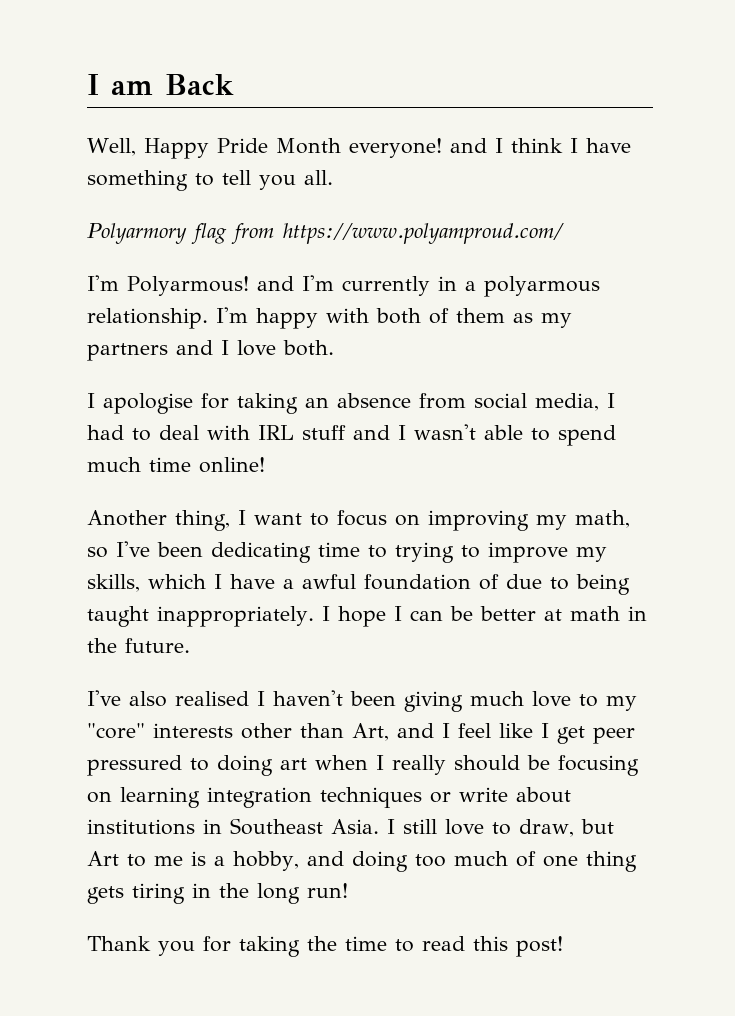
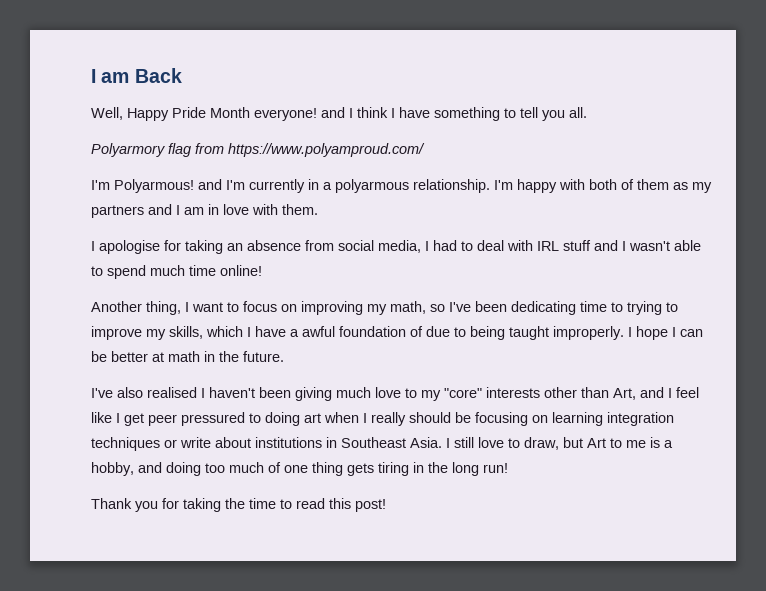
- I'm happy with both of them as my partners and I love both.
+ I'm happy with both of them as my partners and I am in love with them.
- Another thing, I want to focus on improving my math, so I've been dedicating time to trying to improve my skills, which I have a awful foundation of due to being taught inappropriately.
+ Another thing, I want to focus on improving my math, so I've been dedicating time to trying to improve my skills, which I have a awful foundation of due to being taught improperly.

